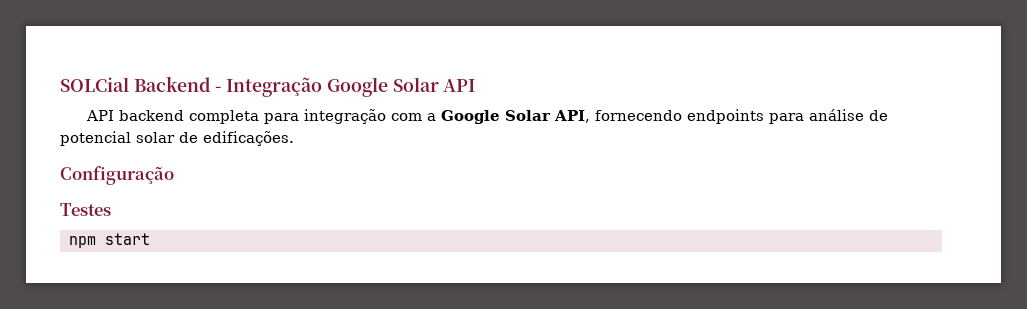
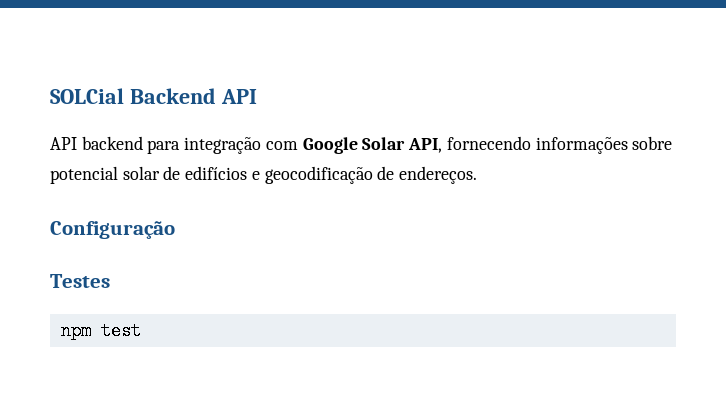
- SOLCial Backend - Integração Google Solar API
+ SOLCial Backend API
- API backend completa para integração com a Google Solar API, fornecendo endpoints para análise de potencial solar de edificações.
+ API backend para integração com Google Solar API, fornecendo informações sobre potencial solar de edifícios e geocodificação de endereços.
- npm start
+ npm test

